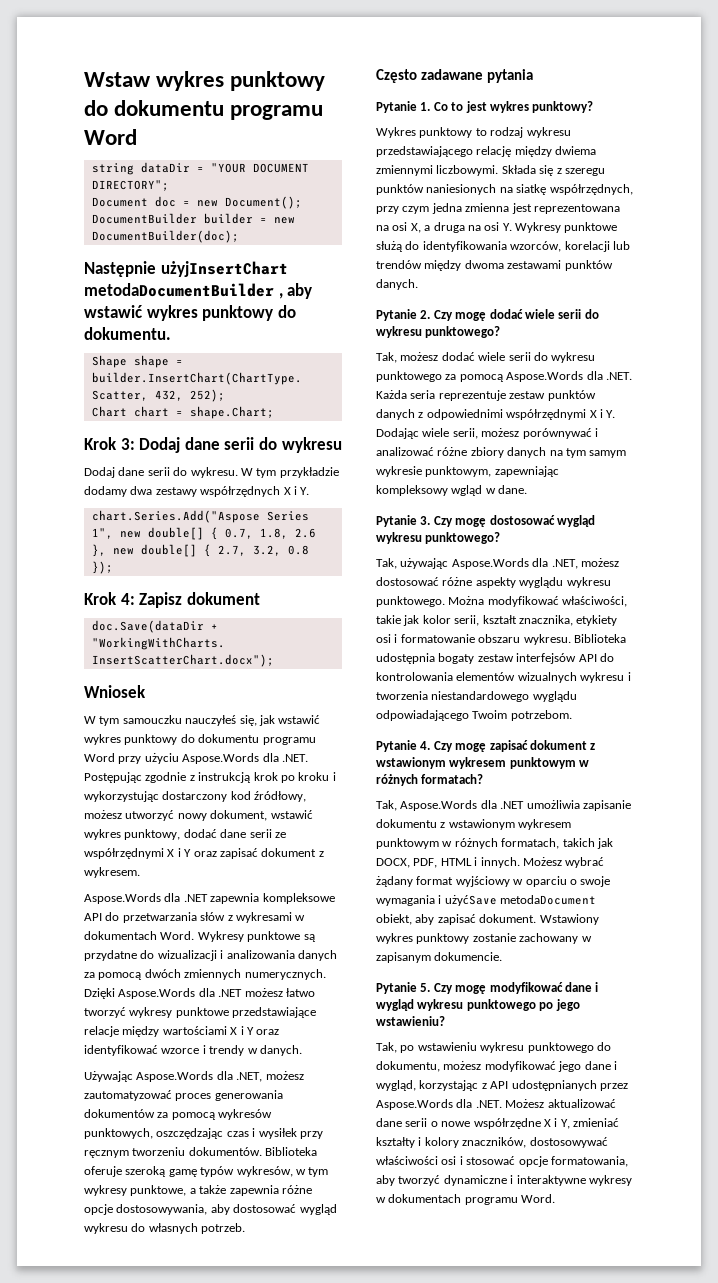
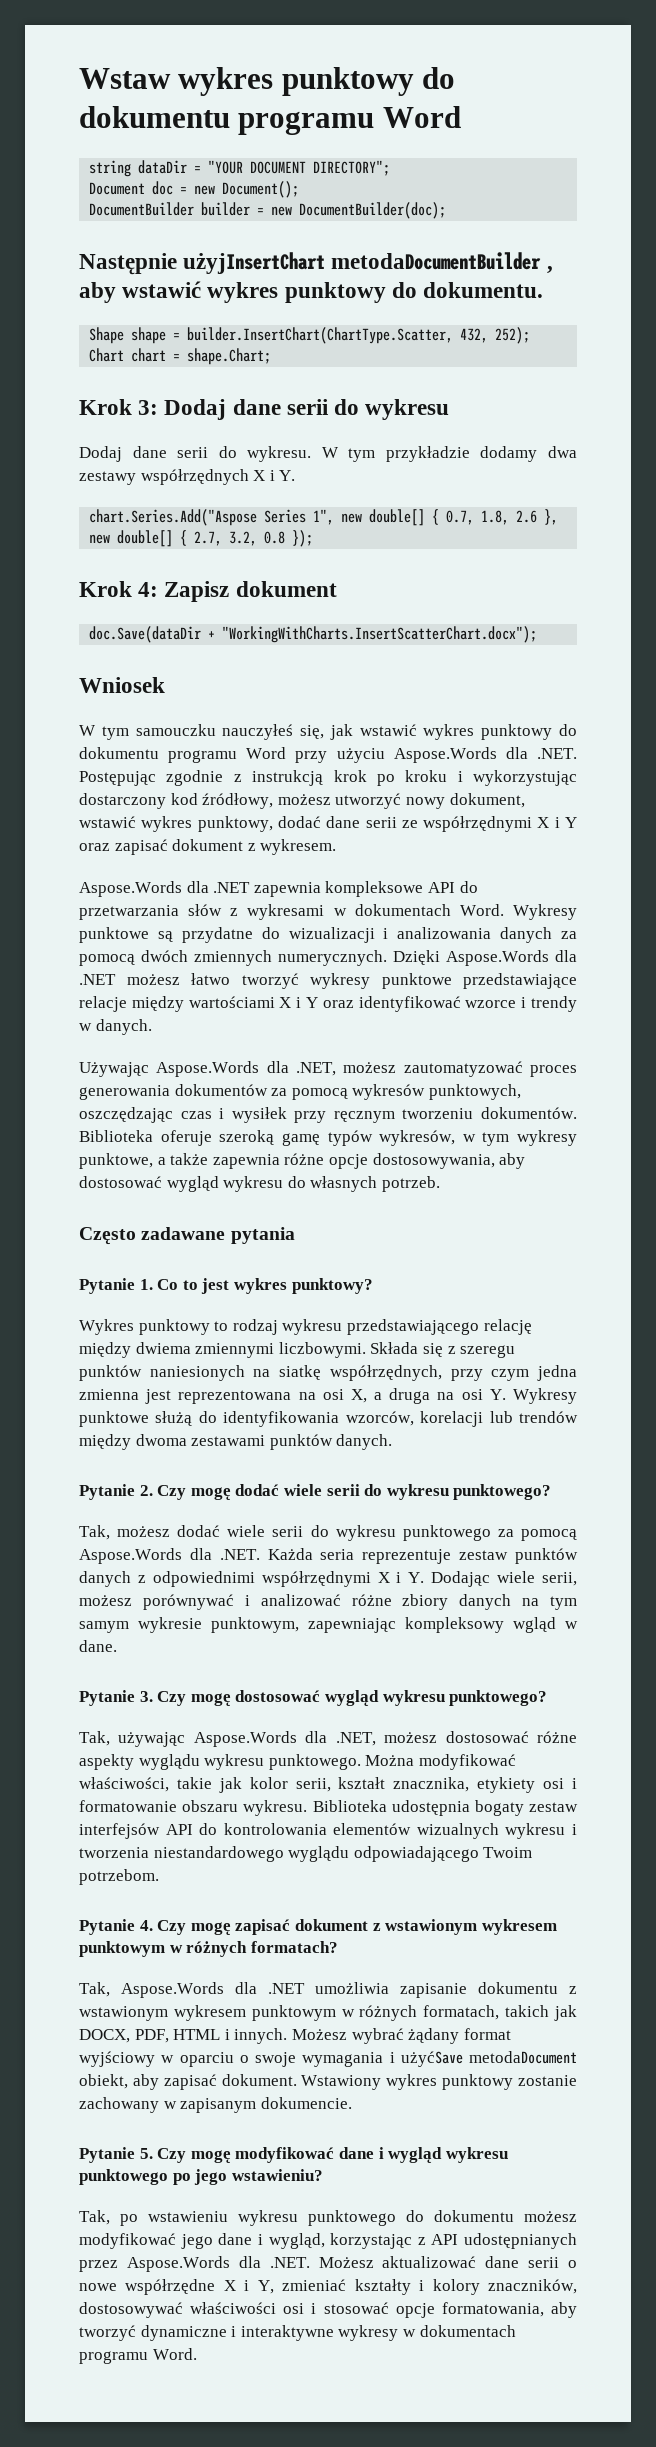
- Tak, po wstawieniu wykresu punktowego do dokumentu, możesz modyfikować jego dane i wygląd, korzystając z API udostępnianych przez Aspose.Words dla .NET. Możesz aktualizować dane serii o nowe współrzędne X i Y, zmieniać kształty i kolory znaczników, dostosowywać właściwości osi i stosować opcje formatowania, aby tworzyć dynamiczne i interaktywne wykresy w dokumentach programu Word.
+ Tak, po wstawieniu wykresu punktowego do dokumentu możesz modyfikować jego dane i wygląd, korzystając z API udostępnianych przez Aspose.Words dla .NET. Możesz aktualizować dane serii o nowe współrzędne X i Y, zmieniać kształty i kolory znaczników, dostosowywać właściwości osi i stosować opcje formatowania, aby tworzyć dynamiczne i interaktywne wykresy w dokumentach programu Word.

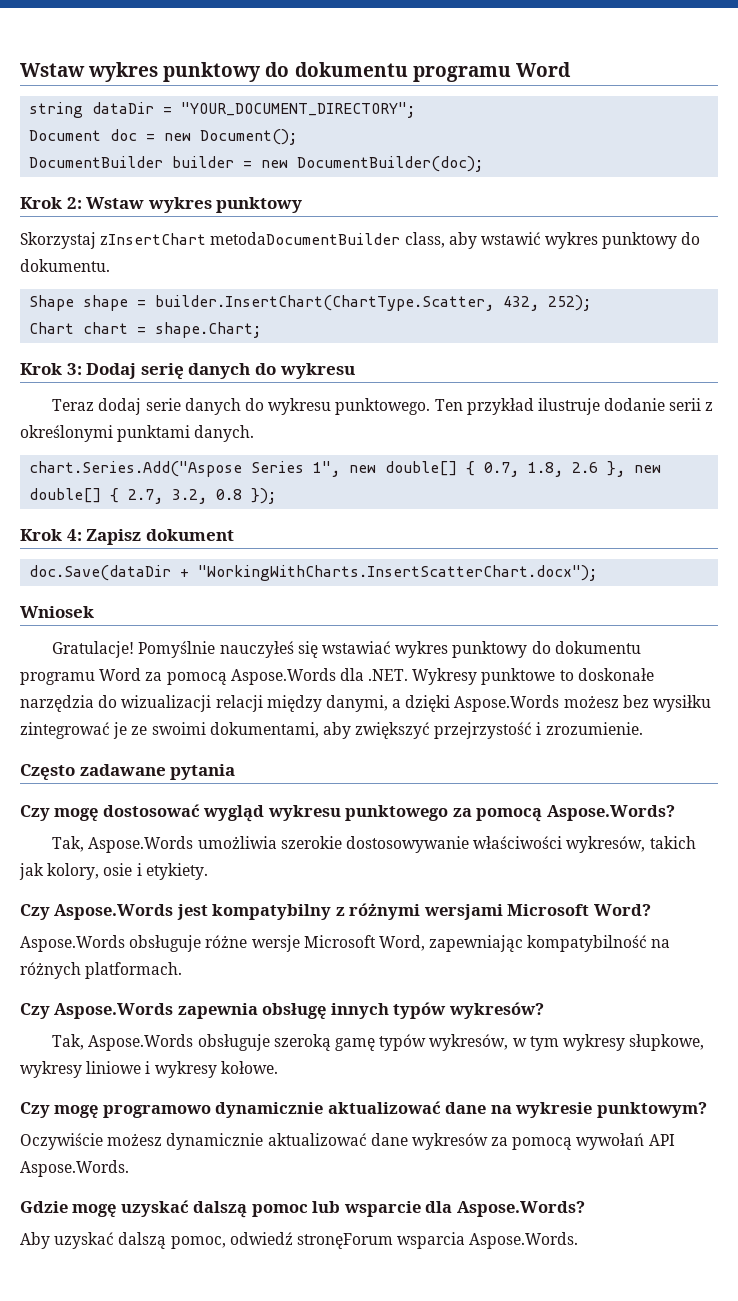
- string dataDir = "YOUR DOCUMENT DIRECTORY";
+ string dataDir = "YOUR_DOCUMENT_DIRECTORY";
- Następnie użyjInsertChart metodaDocumentBuilder , aby wstawić wykres punktowy do dokumentu.
+ Krok 2: Wstaw wykres punktowy
+ Skorzystaj zInsertChart metodaDocumentBuilder class, aby wstawić wykres punktowy do dokumentu.
- Krok 3: Dodaj dane serii do wykresu
+ Krok 3: Dodaj serię danych do wykresu
- Dodaj dane serii do wykresu. W tym przykładzie dodamy dwa zestawy współrzędnych X i Y.
+ Teraz dodaj serie danych do wykresu punktowego. Ten przykład ilustruje dodanie serii z określonymi punktami danych.
- W tym samouczku nauczyłeś się, jak wstawić wykres punktowy do dokumentu programu Word przy użyciu Aspose.Words dla .NET. Postępując zgodnie z instrukcją krok po kroku i wykorzystując dostarczony kod źródłowy, możesz utworzyć nowy dokument, wstawić wykres punktowy, dodać dane serii ze współrzędnymi X i Y oraz zapisać dokument z wykresem.
- Aspose.Words dla .NET zapewnia kompleksowe API do przetwarzania słów z wykresami w dokumentach Word. Wykresy punktowe są przydatne do wizualizacji i analizowania danych za pomocą dwóch zmiennych numerycznych. Dzięki Aspose.Words dla .NET możesz łatwo tworzyć wykresy punktowe przedstawiające relacje między wartościami X i Y oraz identyfikować wzorce i trendy w danych.
- Używając Aspose.Words dla .NET, możesz zautomatyzować proces generowania dokumentów za pomocą wykresów punktowych, oszczędzając czas i wysiłek przy ręcznym tworzeniu dokumentów. Biblioteka oferuje szeroką gamę typów wykresów, w tym wykresy punktowe, a także zapewnia różne opcje dostosowywania, aby dostosować wygląd wykresu do własnych potrzeb.
+ Gratulacje! Pomyślnie nauczyłeś się wstawiać wykres punktowy do dokumentu programu Word za pomocą Aspose.Words dla .NET. Wykresy punktowe to doskonałe narzędzia do wizualizacji relacji między danymi, a dzięki Aspose.Words możesz bez wysiłku zintegrować je ze swoimi dokumentami, aby zwiększyć przejrzystość i zrozumienie.
  Często zadawane pytania
- Pytanie 1. Co to jest wykres punktowy?
- Wykres punktowy to rodzaj wykresu przedstawiającego relację między dwiema zmiennymi liczbowymi. Składa się z szeregu punktów naniesionych na siatkę współrzędnych, przy czym jedna zmienna jest reprezentowana na osi X, a druga na osi Y. Wykresy punktowe służą do identyfikowania wzorców, korelacji lub trendów między dwoma zestawami punktów danych.
- Pytanie 2. Czy mogę dodać wiele serii do wykresu punktowego?
- Tak, możesz dodać wiele serii do wykresu punktowego za pomocą Aspose.Words dla .NET. Każda seria reprezentuje zestaw punktów danych z odpowiednimi współrzędnymi X i Y. Dodając wiele serii, możesz porównywać i analizować różne zbiory danych na tym samym wykresie punktowym, zapewniając kompleksowy wgląd w dane.
- Pytanie 3. Czy mogę dostosować wygląd wykresu punktowego?
- Tak, używając Aspose.Words dla .NET, możesz dostosować różne aspekty wyglądu wykresu punktowego. Można modyfikować właściwości, takie jak kolor serii, kształt znacznika, etykiety osi i formatowanie obszaru wykresu. Biblioteka udostępnia bogaty zestaw interfejsów API do kontrolowania elementów wizualnych wykresu i tworzenia niestandardowego wyglądu odpowiadającego Twoim potrzebom.
- Pytanie 4. Czy mogę zapisać dokument z wstawionym wykresem punktowym w różnych formatach?
- Tak, Aspose.Words dla .NET umożliwia zapisanie dokumentu z wstawionym wykresem punktowym w różnych formatach, takich jak DOCX, PDF, HTML i innych. Możesz wybrać żądany format wyjściowy w oparciu o swoje wymagania i użyćSave metodaDocument obiekt, aby zapisać dokument. Wstawiony wykres punktowy zostanie zachowany w zapisanym dokumencie.
- Pytanie 5. Czy mogę modyfikować dane i wygląd wykresu punktowego po jego wstawieniu?
- Tak, po wstawieniu wykresu punktowego do dokumentu możesz modyfikować jego dane i wygląd, korzystając z API udostępnianych przez Aspose.Words dla .NET. Możesz aktualizować dane serii o nowe współrzędne X i Y, zmieniać kształty i kolory znaczników, dostosowywać właściwości osi i stosować opcje formatowania, aby tworzyć dynamiczne i interaktywne wykresy w dokumentach programu Word.
+ Czy mogę dostosować wygląd wykresu punktowego za pomocą Aspose.Words?
+ Tak, Aspose.Words umożliwia szerokie dostosowywanie właściwości wykresów, takich jak kolory, osie i etykiety.
+ Czy Aspose.Words jest kompatybilny z różnymi wersjami Microsoft Word?
+ Aspose.Words obsługuje różne wersje Microsoft Word, zapewniając kompatybilność na różnych platformach.
+ Czy Aspose.Words zapewnia obsługę innych typów wykresów?
+ Tak, Aspose.Words obsługuje szeroką gamę typów wykresów, w tym wykresy słupkowe, wykresy liniowe i wykresy kołowe.
+ Czy mogę programowo dynamicznie aktualizować dane na wykresie punktowym?
+ Oczywiście możesz dynamicznie aktualizować dane wykresów za pomocą wywołań API Aspose.Words.
+ Gdzie mogę uzyskać dalszą pomoc lub wsparcie dla Aspose.Words?
+ Aby uzyskać dalszą pomoc, odwiedź stronęForum wsparcia Aspose.Words.

